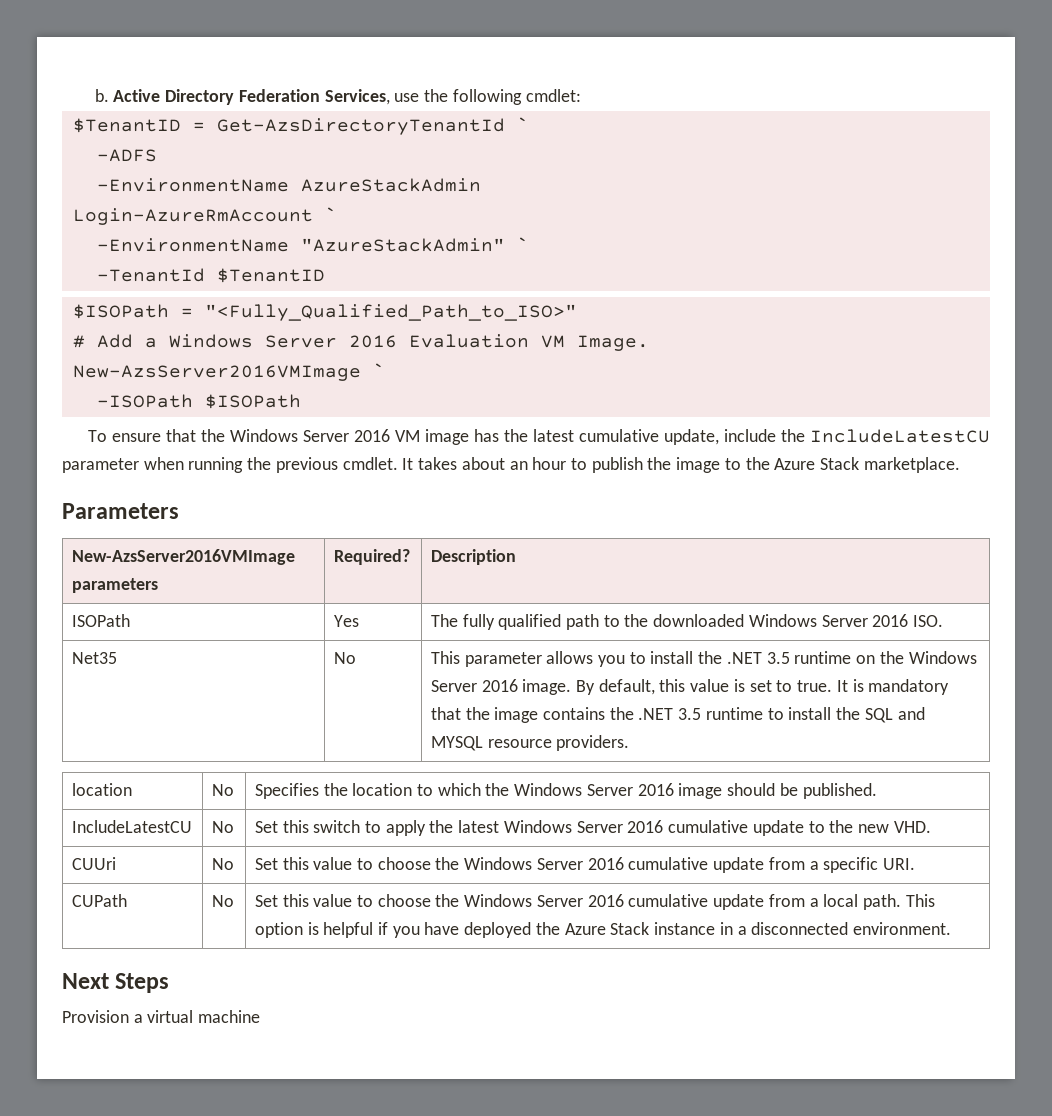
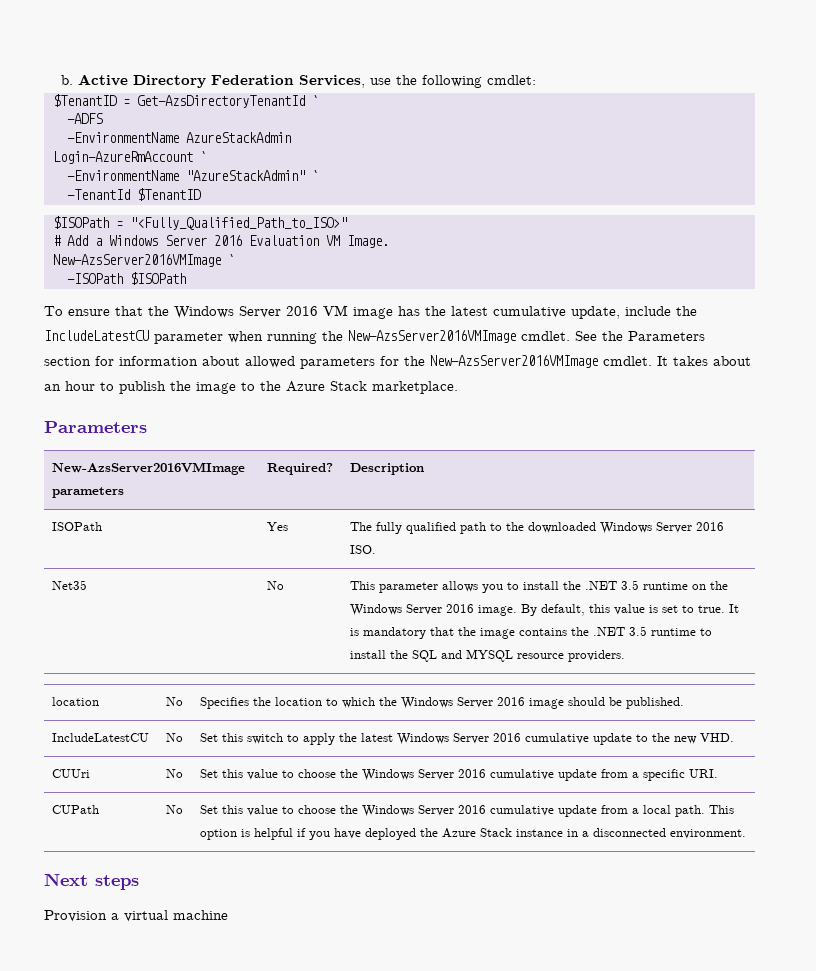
- To ensure that the Windows Server 2016 VM image has the latest cumulative update, include the IncludeLatestCU parameter when running the previous cmdlet.
+ To ensure that the Windows Server 2016 VM image has the latest cumulative update, include the IncludeLatestCU parameter when running the New-AzsServer2016VMImage cmdlet. See the Parameters section for information about allowed parameters for the New-AzsServer2016VMImage cmdlet.
- Next Steps
+ Next steps

